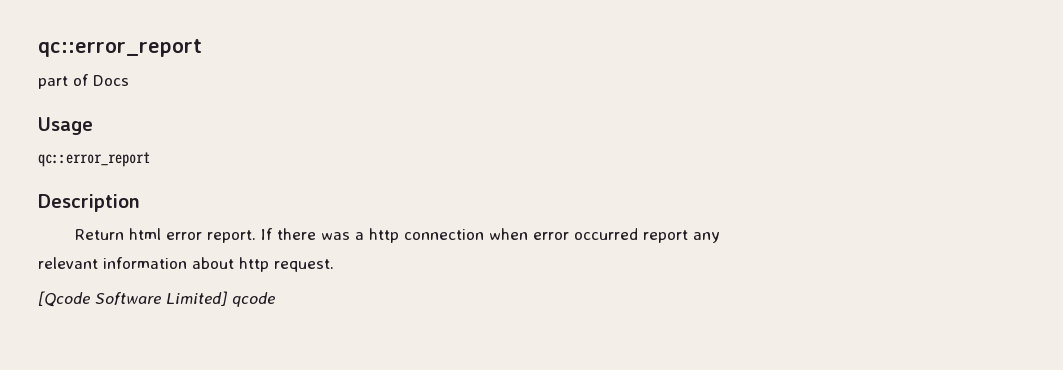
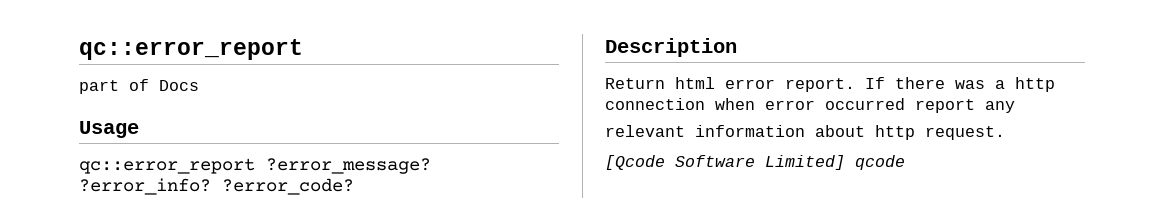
  Usage
- qc::error_report
+ qc::error_report ?error_message? ?error_info? ?error_code?

